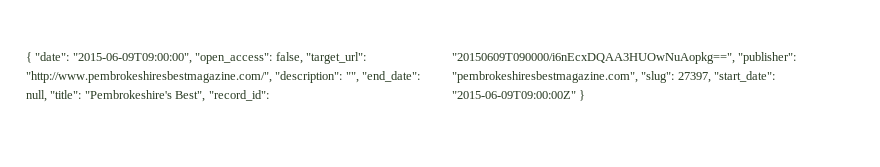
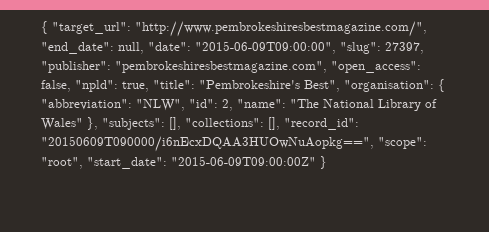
- { "date": "2015-06-09T09:00:00", "open_access": false, "target_url": "http://www.pembrokeshiresbestmagazine.com/", "description": "", "end_date": null, "title": "Pembrokeshire's Best", "record_id": "20150609T090000/i6nEcxDQAA3HUOwNuAopkg==", "publisher": "pembrokeshiresbestmagazine.com", "slug": 27397, "start_date": "2015-06-09T09:00:00Z" }
+ { "target_url": "http://www.pembrokeshiresbestmagazine.com/", "end_date": null, "date": "2015-06-09T09:00:00", "slug": 27397, "publisher": "pembrokeshiresbestmagazine.com", "open_access": false, "npld": true, "title": "Pembrokeshire's Best", "organisation": { "abbreviation": "NLW", "id": 2, "name": "The National Library of Wales" }, "subjects": [], "collections": [], "record_id": "20150609T090000/i6nEcxDQAA3HUOwNuAopkg==", "scope": "root", "start_date": "2015-06-09T09:00:00Z" }

